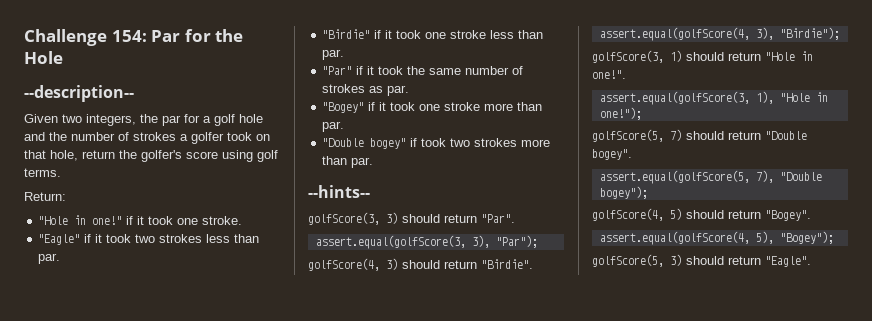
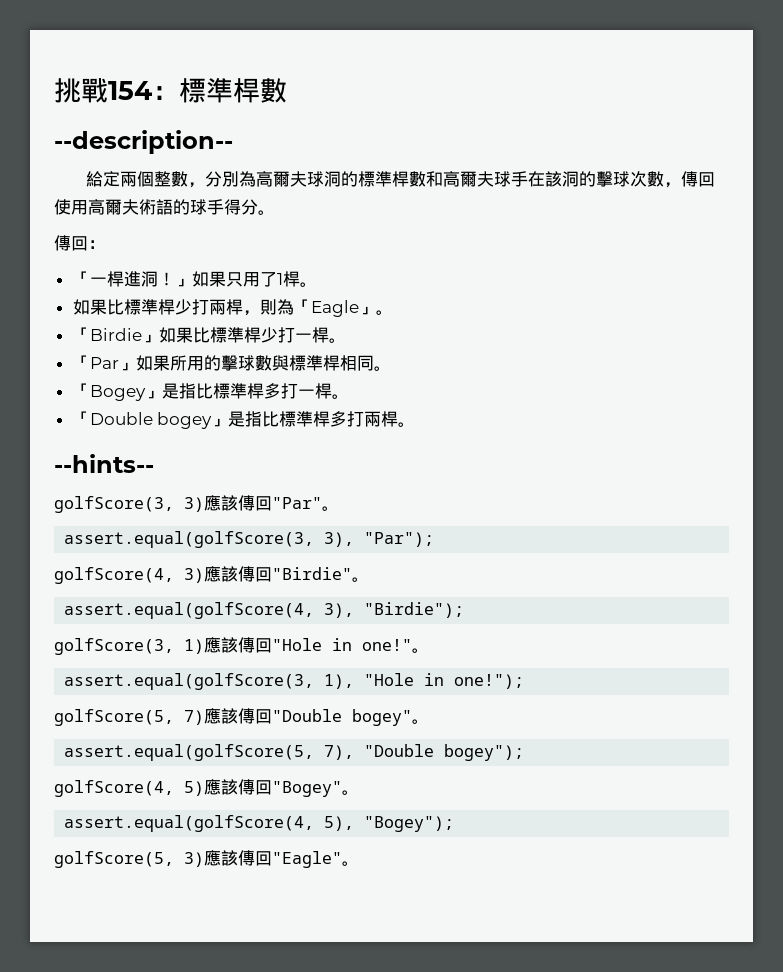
- Challenge 154: Par for the Hole
+ 挑戰154：標準桿數
  --description--
- Given two integers, the par for a golf hole and the number of strokes a golfer took on that hole, return the golfer's score using golf terms.
- Return:
- "Hole in one!" if it took one stroke.
- "Eagle" if it took two strokes less than par.
- "Birdie" if it took one stroke less than par.
- "Par" if it took the same number of strokes as par.
- "Bogey" if it took one stroke more than par.
- "Double bogey" if took two strokes more than par.
+ 給定兩個整數，分別為高爾夫球洞的標準桿數和高爾夫球手在該洞的擊球次數，傳回使用高爾夫術語的球手得分。
+ 傳回：
+ 「一桿進洞！」如果只用了1桿。
+ 如果比標準桿少打兩桿，則為「Eagle」。
+ 「Birdie」如果比標準桿少打一桿。
+ 「Par」如果所用的擊球數與標準桿相同。
+ 「Bogey」是指比標準桿多打一桿。
+ 「Double bogey」是指比標準桿多打兩桿。
- golfScore(3, 3) should return "Par".
+ golfScore(3, 3)應該傳回"Par"。
- golfScore(4, 3) should return "Birdie".
+ golfScore(4, 3)應該傳回"Birdie"。
- golfScore(3, 1) should return "Hole in one!".
+ golfScore(3, 1)應該傳回"Hole in one!"。
- golfScore(5, 7) should return "Double bogey".
+ golfScore(5, 7)應該傳回"Double bogey"。
- golfScore(4, 5) should return "Bogey".
+ golfScore(4, 5)應該傳回"Bogey"。
- golfScore(5, 3) should return "Eagle".
+ golfScore(5, 3)應該傳回"Eagle"。

